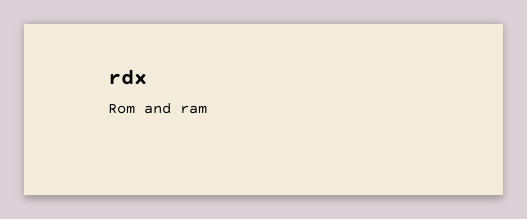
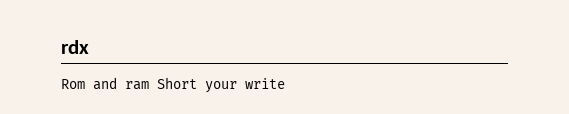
- Rom and ram
+ Rom and ram Short your write

